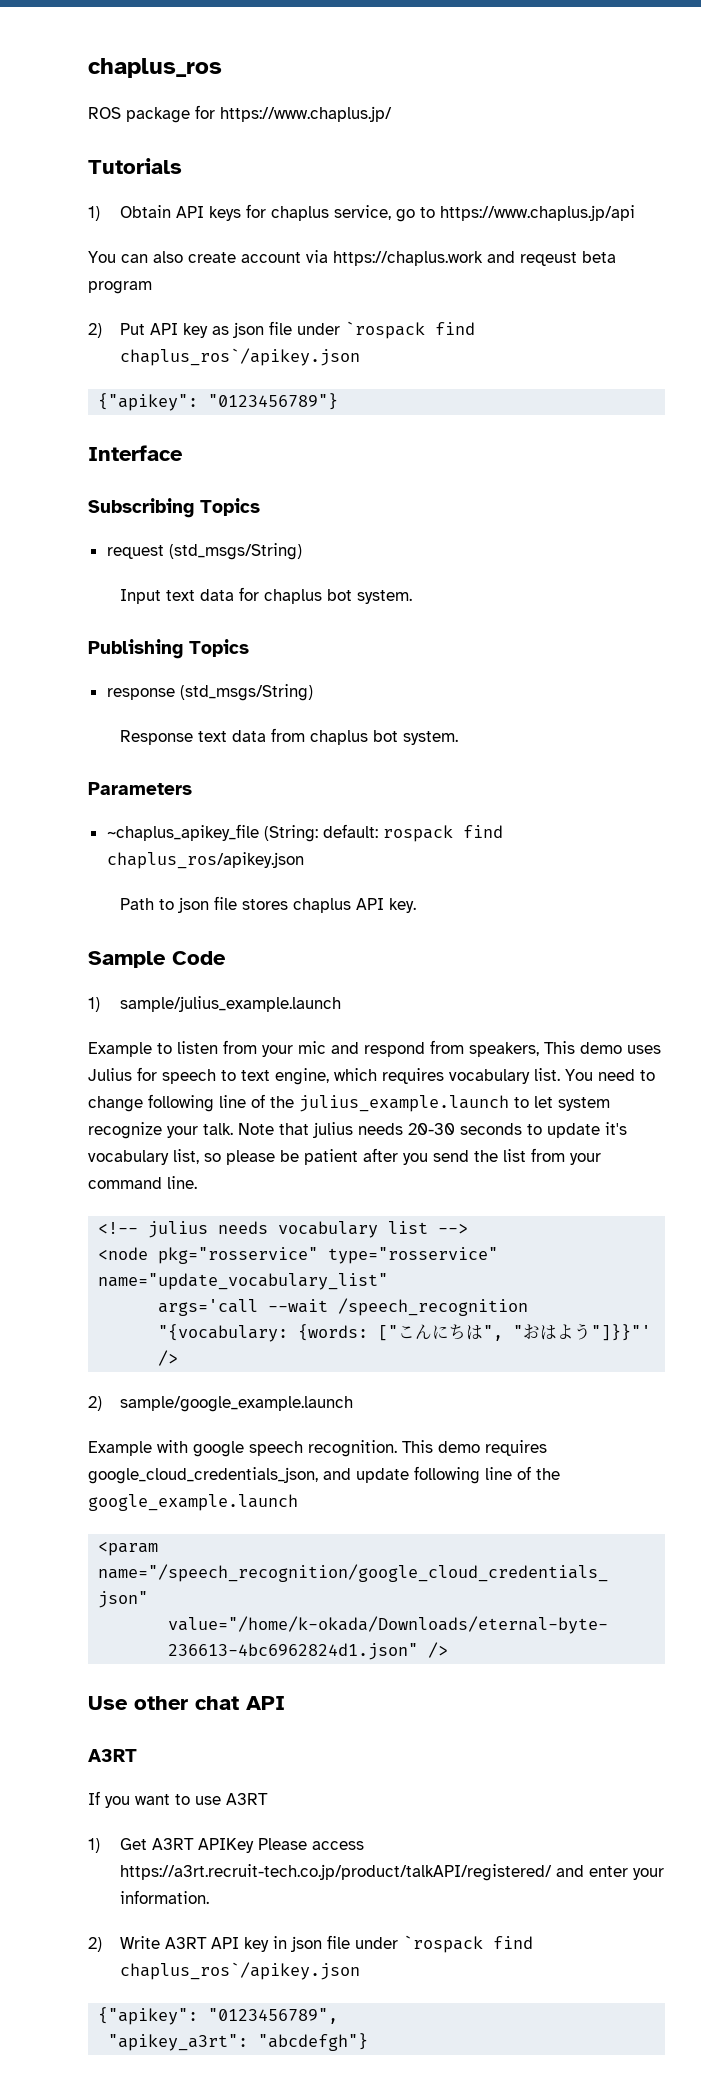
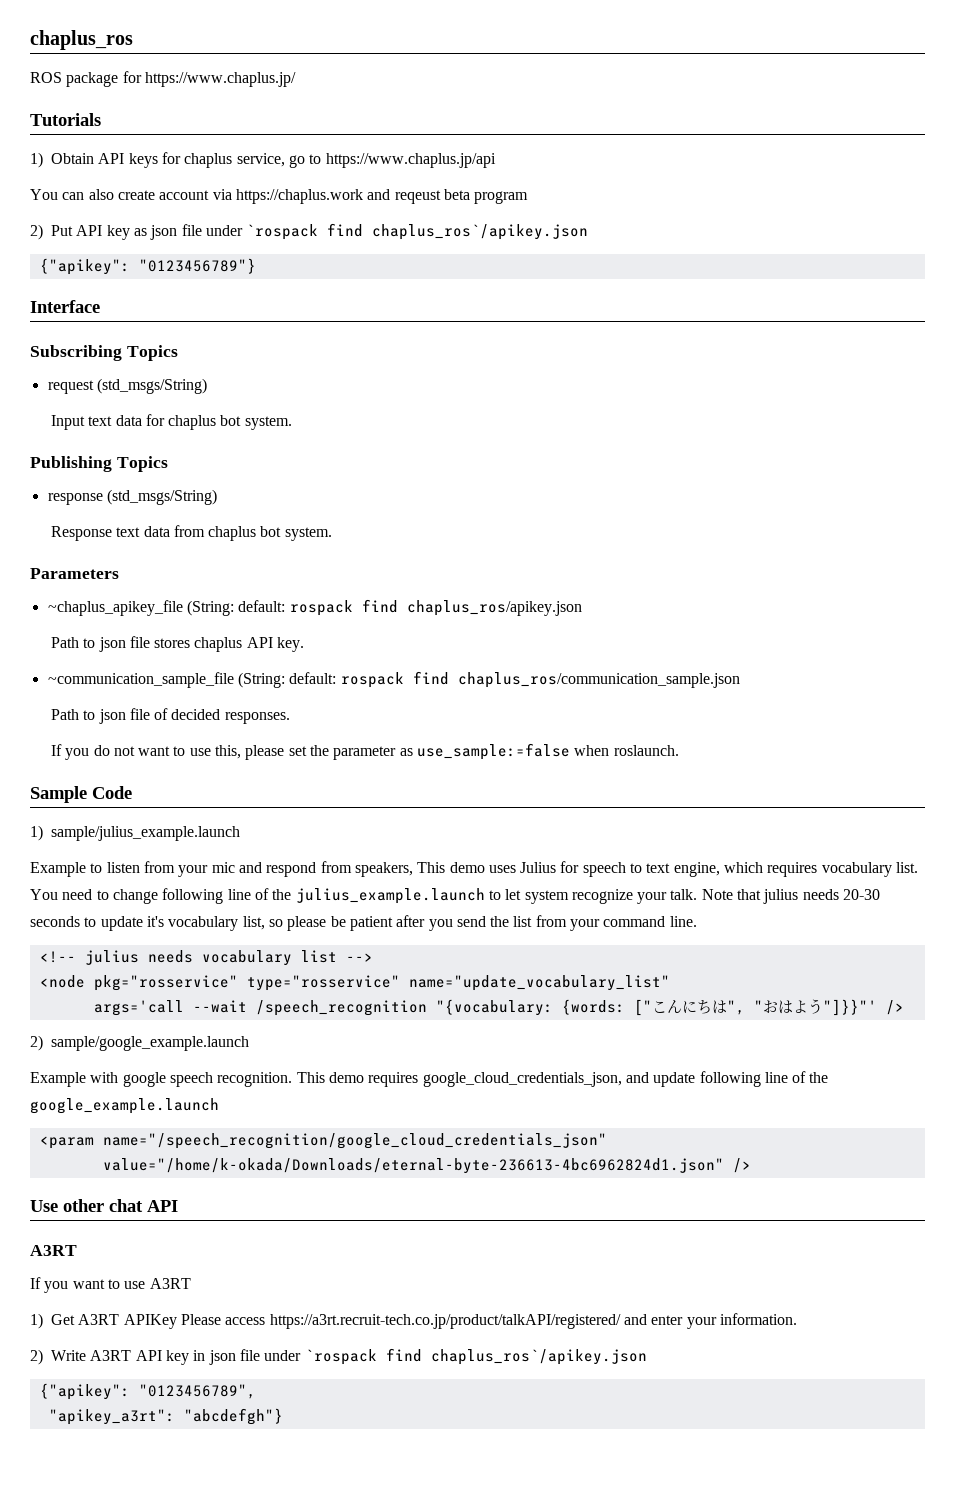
+ ~communication_sample_file (String: default: rospack find chaplus_ros/communication_sample.json
+ Path to json file of decided responses.
+ If you do not want to use this, please set the parameter as use_sample:=false when roslaunch.

